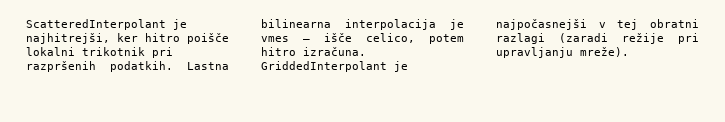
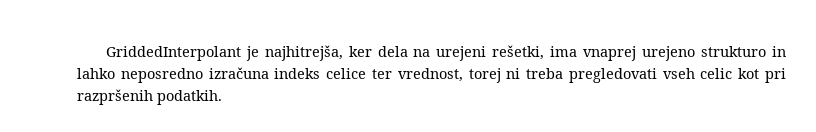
- ScatteredInterpolant je najhitrejši, ker hitro poišče lokalni trikotnik pri razpršenih podatkih. Lastna bilinearna interpolacija je vmes — išče celico, potem hitro izračuna. GriddedInterpolant je najpočasnejši v tej obratni razlagi (zaradi režije pri upravljanju mreže).
+ GriddedInterpolant je najhitrejša, ker dela na urejeni rešetki, ima vnaprej urejeno strukturo in lahko neposredno izračuna indeks celice ter vrednost, torej ni treba pregledovati vseh celic kot pri razpršenih podatkih.

